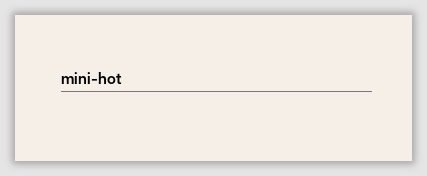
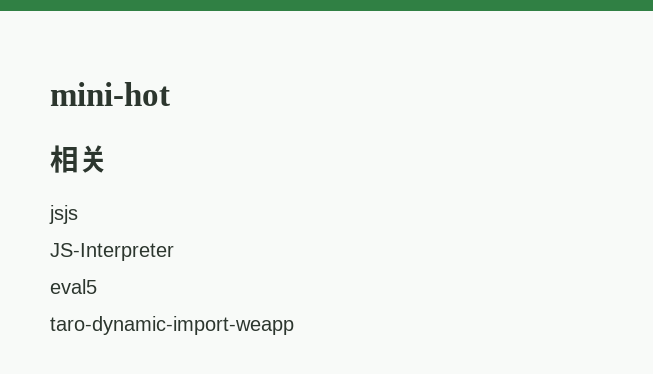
+ 相关
+ jsjs
+ JS-Interpreter
+ eval5
+ taro-dynamic-import-weapp

